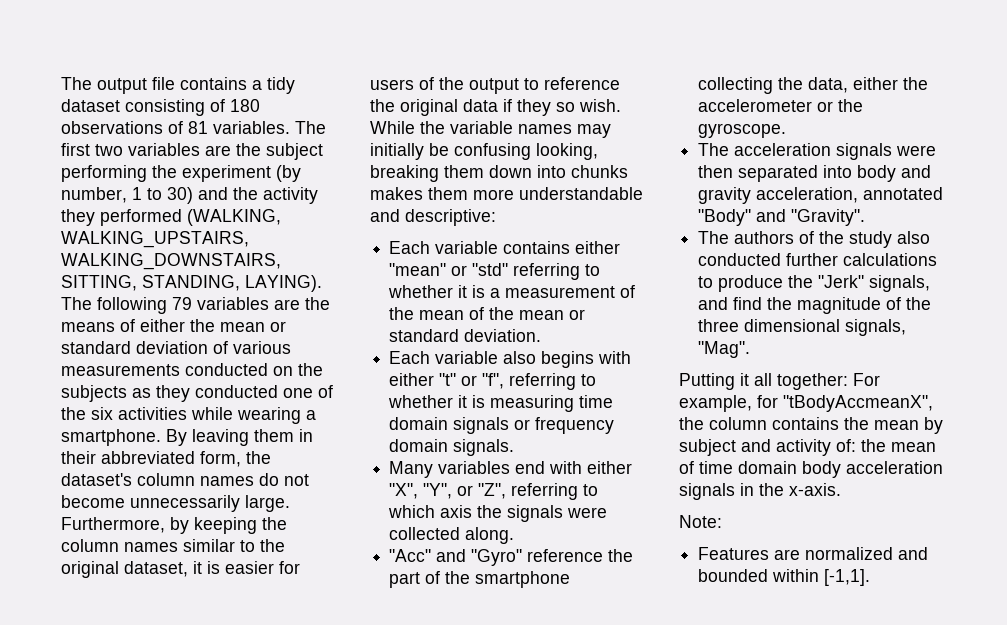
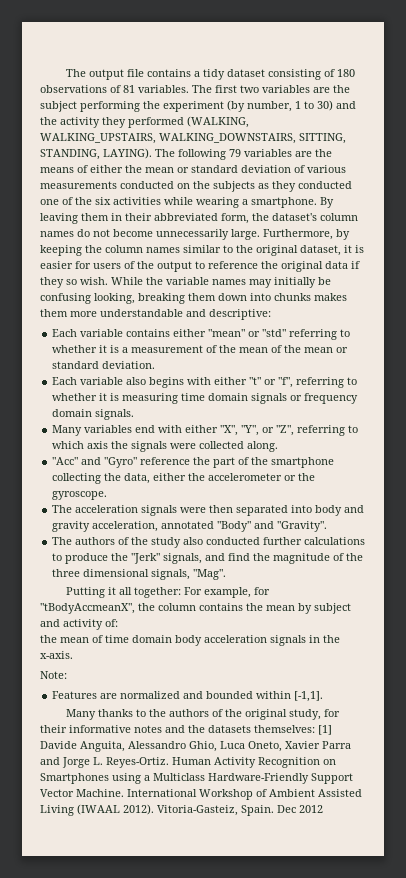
- Putting it all together: For example, for "tBodyAccmeanX", the column contains the mean by subject and activity of: the mean of time domain body acceleration signals in the x-axis.
+ Putting it all together: For example, for "tBodyAccmeanX", the column contains the mean by subject and activity of:
+ the mean of time domain body acceleration signals in the x-axis.
+ Many thanks to the authors of the original study, for their informative notes and the datasets themselves: [1] Davide Anguita, Alessandro Ghio, Luca Oneto, Xavier Parra and Jorge L. Reyes-Ortiz. Human Activity Recognition on Smartphones using a Multiclass Hardware-Friendly Support Vector Machine. International Workshop of Ambient Assisted Living (IWAAL 2012). Vitoria-Gasteiz, Spain. Dec 2012

